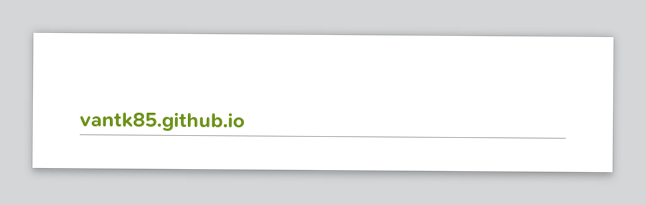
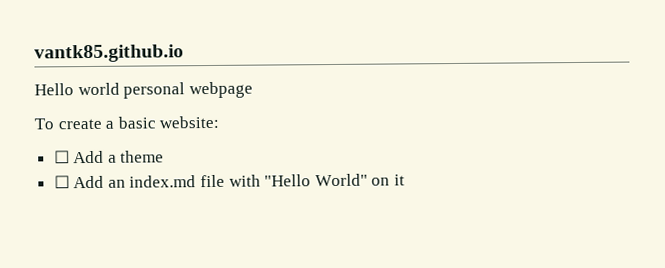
+ Hello world personal webpage
+ To create a basic website:
+ ☐ Add a theme
+ ☐ Add an index.md file with "Hello World" on it

